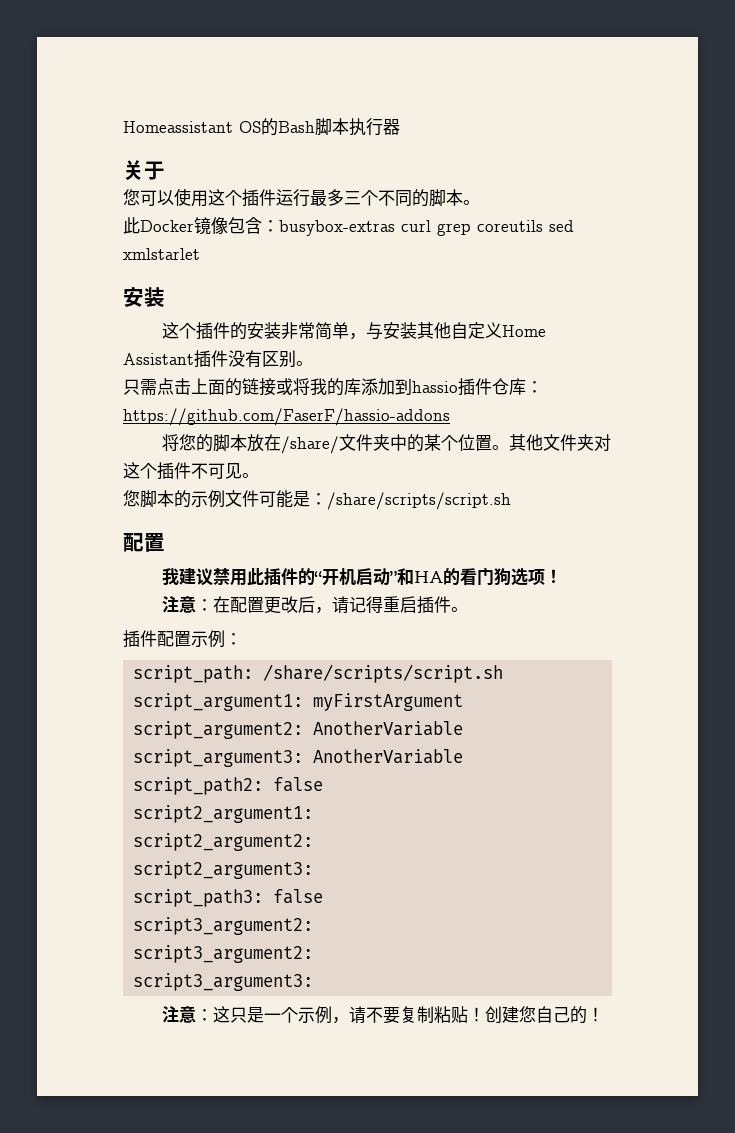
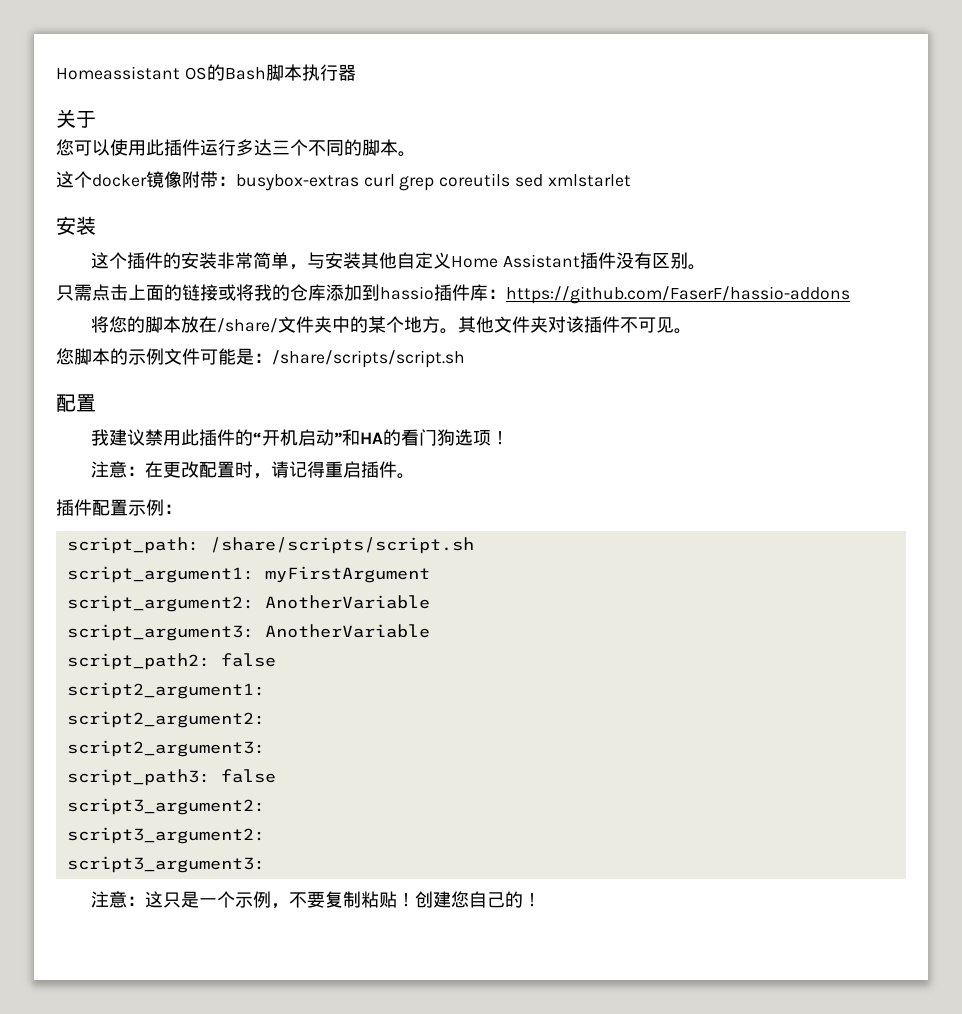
- 您可以使用这个插件运行最多三个不同的脚本。
+ 您可以使用此插件运行多达三个不同的脚本。
- 此Docker镜像包含：busybox-extras curl grep coreutils sed xmlstarlet
+ 这个docker镜像附带：busybox-extras curl grep coreutils sed xmlstarlet
- 只需点击上面的链接或将我的库添加到hassio插件仓库：https://github.com/FaserF/hassio-addons
+ 只需点击上面的链接或将我的仓库添加到hassio插件库：https://github.com/FaserF/hassio-addons
- 将您的脚本放在/share/文件夹中的某个位置。
+ 将您的脚本放在/share/文件夹中的某个地方。
- 其他文件夹对这个插件不可见。
+ 其他文件夹对该插件不可见。
- 注意：在配置更改后，请记得重启插件。
+ 注意：在更改配置时，请记得重启插件。
- 注意：这只是一个示例，请不要复制粘贴！
+ 注意：这只是一个示例，不要复制粘贴！

